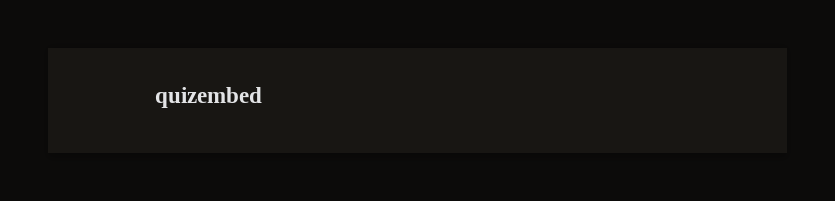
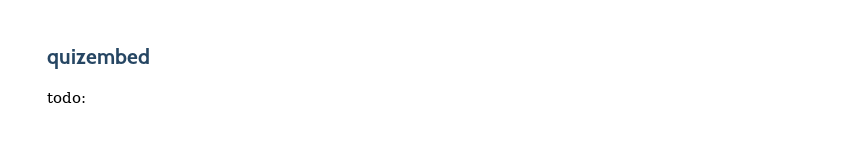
+ todo:

